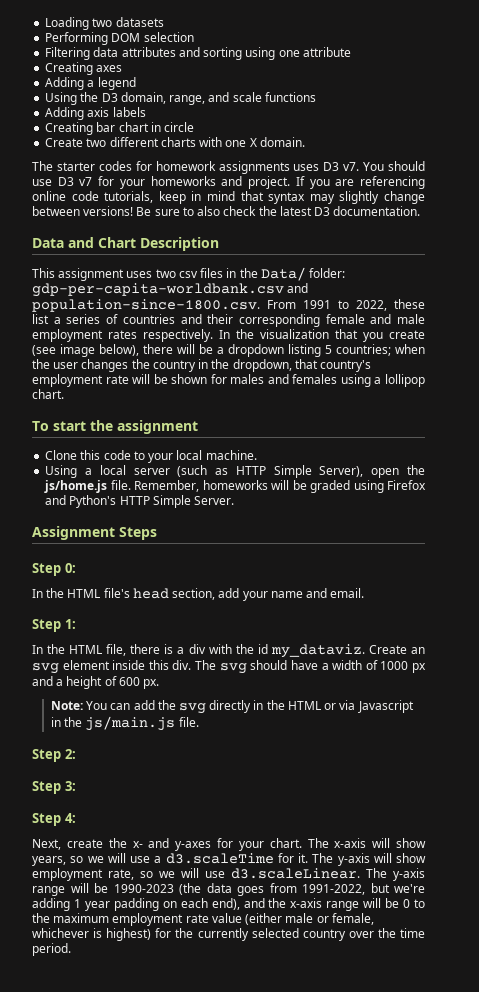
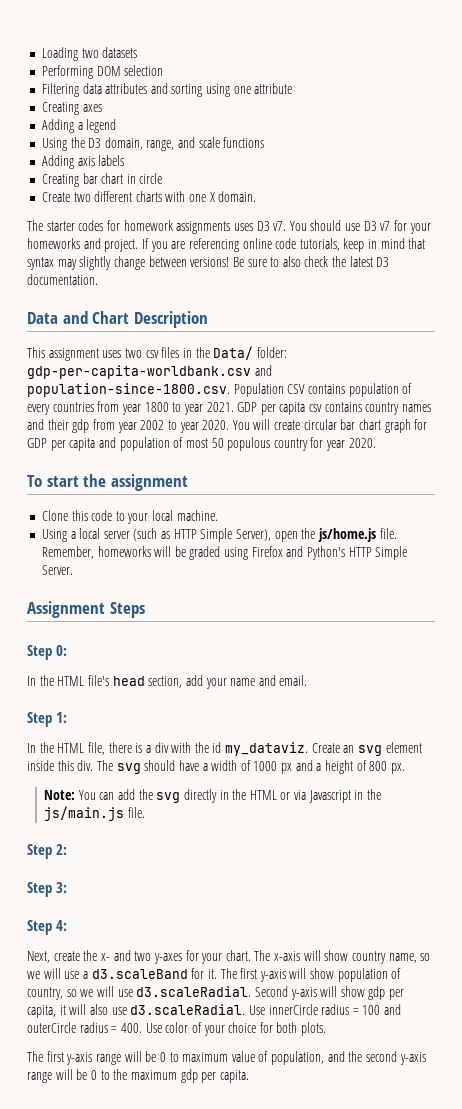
- This assignment uses two csv files in the Data/ folder: gdp-per-capita-worldbank.csv and population-since-1800.csv. From 1991 to 2022, these list a series of countries and their corresponding female and male employment rates respectively. In the visualization that you create (see image below), there will be a dropdown listing 5 countries; when the user changes the country in the dropdown, that country's employment rate will be shown for males and females using a lollipop chart.
+ This assignment uses two csv files in the Data/ folder: gdp-per-capita-worldbank.csv and population-since-1800.csv. Population CSV contains population of every countries from year 1800 to year 2021. GDP per capita csv contains country names and their gdp from year 2002 to year 2020. You will create circular bar chart graph for GDP per capita and population of most 50 populous country for year 2020.
- The svg should have a width of 1000 px and a height of 600 px.
+ The svg should have a width of 1000 px and a height of 800 px.
- Next, create the x- and y-axes for your chart.
+ Next, create the x- and two y-axes for your chart.
- The x-axis will show years, so we will use a d3.scaleTime for it.
+ The x-axis will show country name, so we will use a d3.scaleBand for it.
- The y-axis will show employment rate, so we will use d3.scaleLinear. The y-axis range will be 1990-2023 (the data goes from 1991-2022, but we're adding 1 year padding on each end), and the x-axis range will be 0 to the maximum employment rate value (either male or female, whichever is highest) for the currently selected country over the time period.
+ The first y-axis will show population of country, so we will use d3.scaleRadial. Second y-axis will show gdp per capita, it will also use d3.scaleRadial. Use innerCircle radius = 100 and outerCircle radius = 400. Use color of your choice for both plots.
+ The first y-axis range will be 0 to maximum value of population, and the second y-axis range will be 0 to the maximum gdp per capita.

